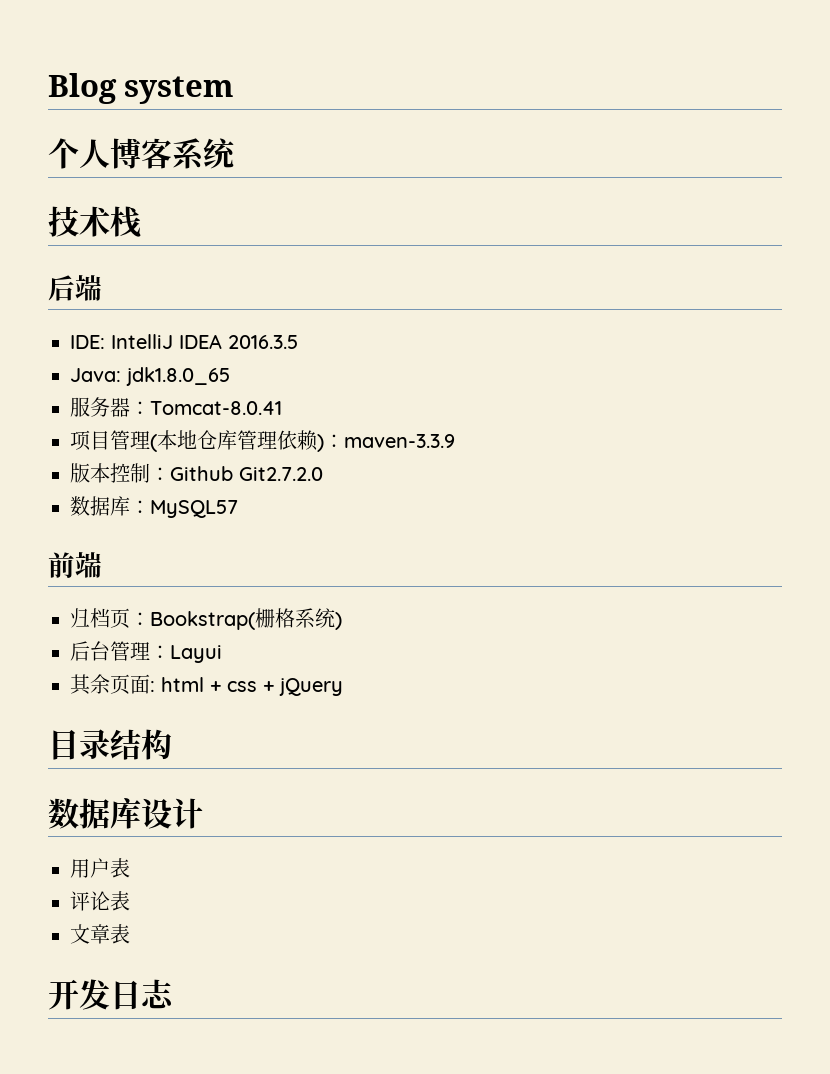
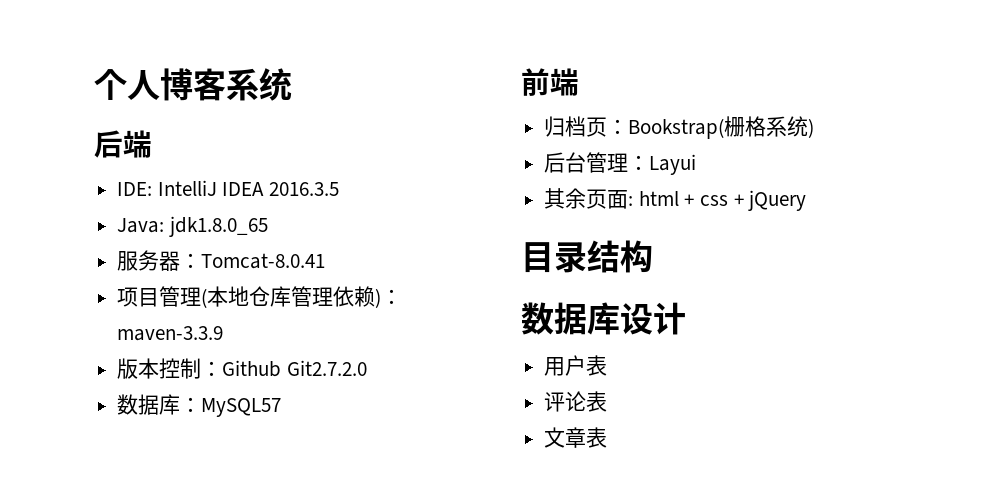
- Blog system
- 技术栈
- 开发日志

